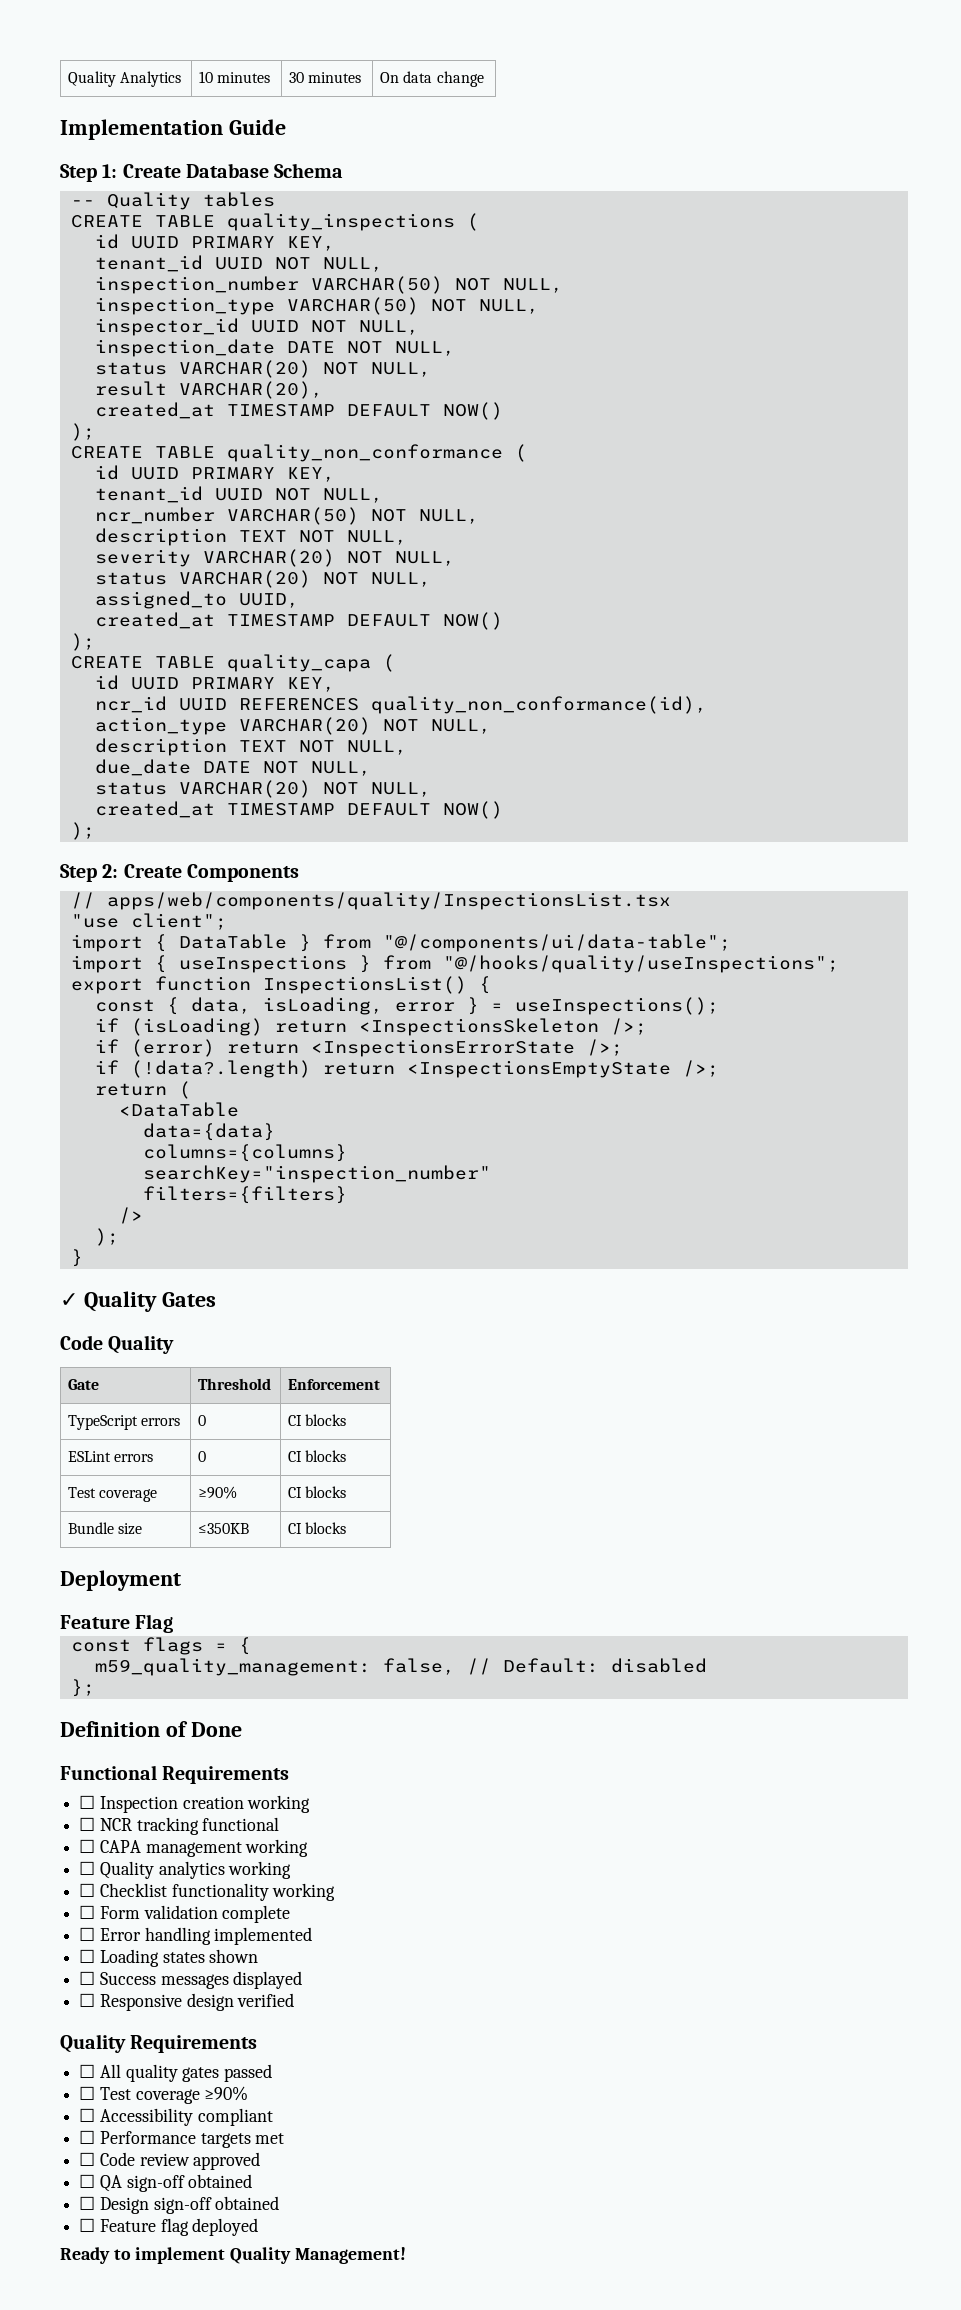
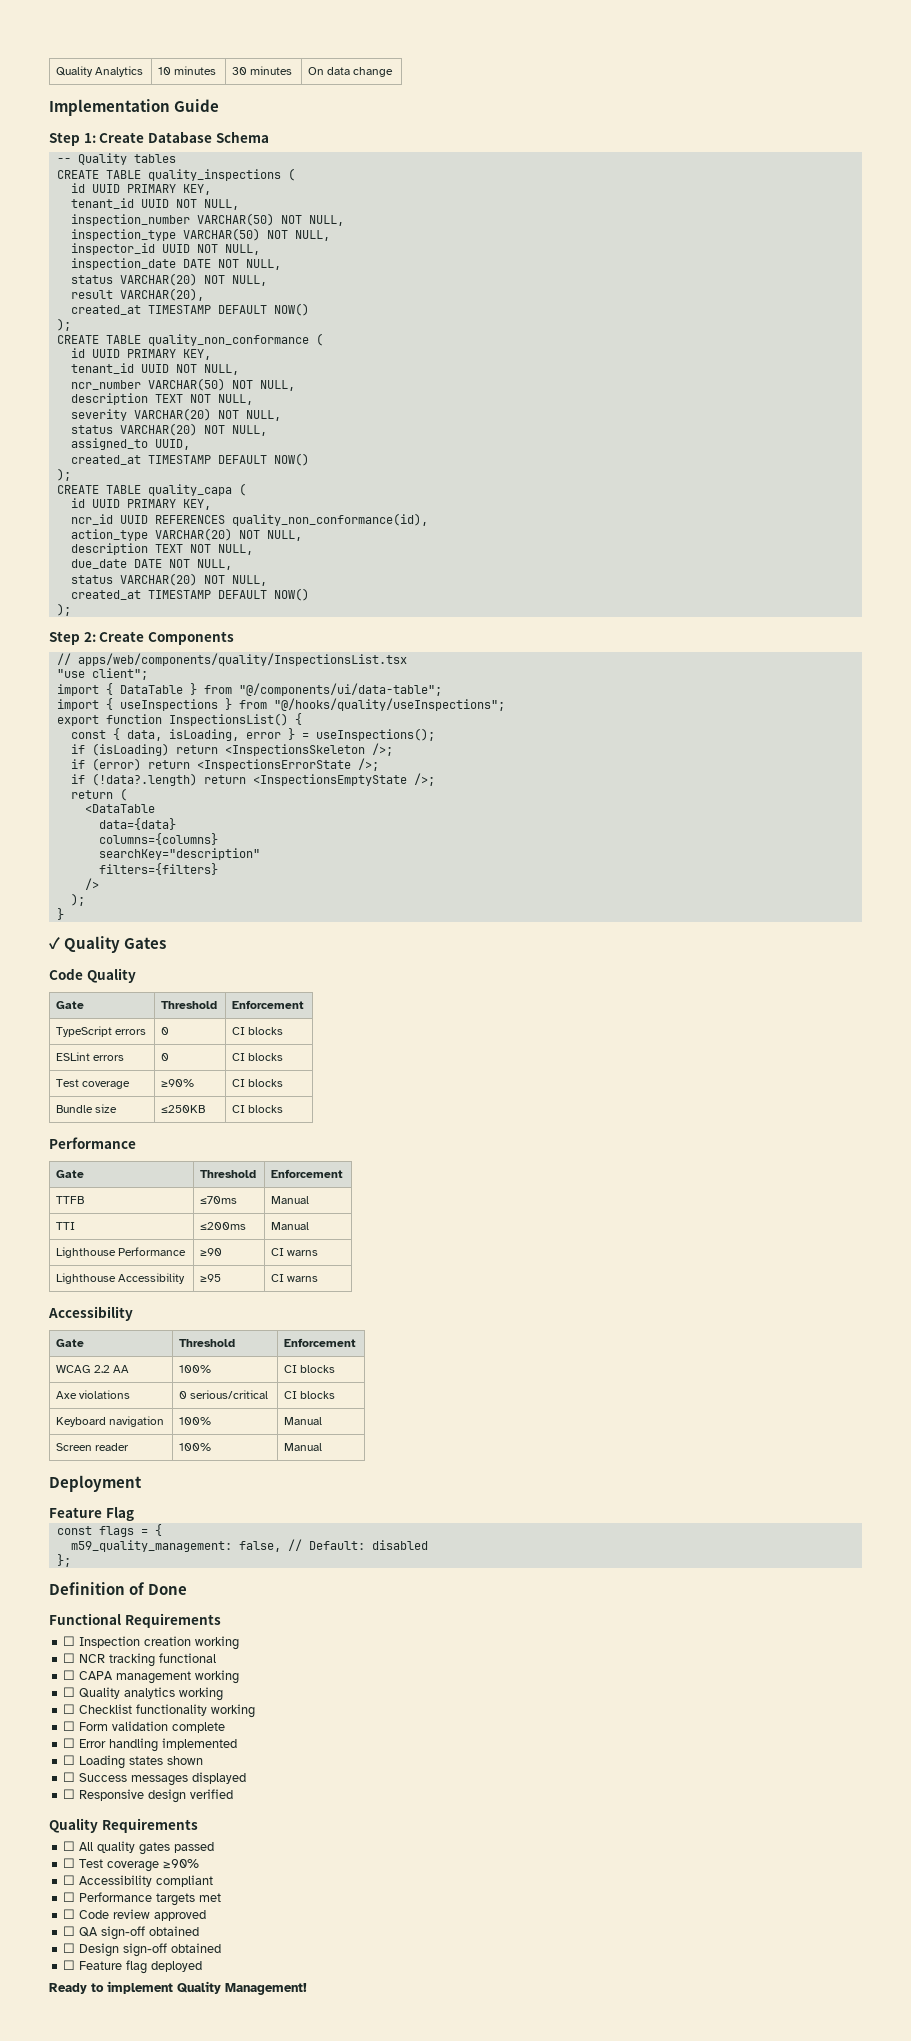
- searchKey="inspection_number"
+ searchKey="description"
- Bundle size | ≤350KB | CI blocks
+ Bundle size | ≤250KB | CI blocks
+ Performance
+ Gate | Threshold | Enforcement
+ TTFB | ≤70ms | Manual
+ TTI | ≤200ms | Manual
+ Lighthouse Performance | ≥90 | CI warns
+ Lighthouse Accessibility | ≥95 | CI warns
+ Accessibility
+ Gate | Threshold | Enforcement
+ WCAG 2.2 AA | 100% | CI blocks
+ Axe violations | 0 serious/critical | CI blocks
+ Keyboard navigation | 100% | Manual
+ Screen reader | 100% | Manual

